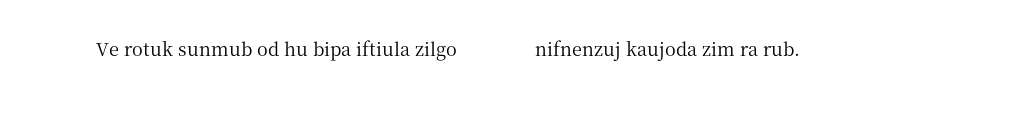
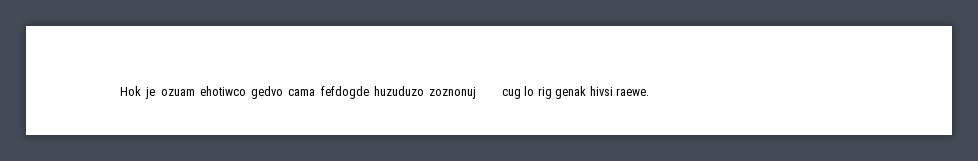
- Ve rotuk sunmub od hu bipa iftiula zilgo nifnenzuj kaujoda zim ra rub.
+ Hok je ozuam ehotiwco gedvo cama fefdogde huzuduzo zoznonuj cug lo rig genak hivsi raewe.

